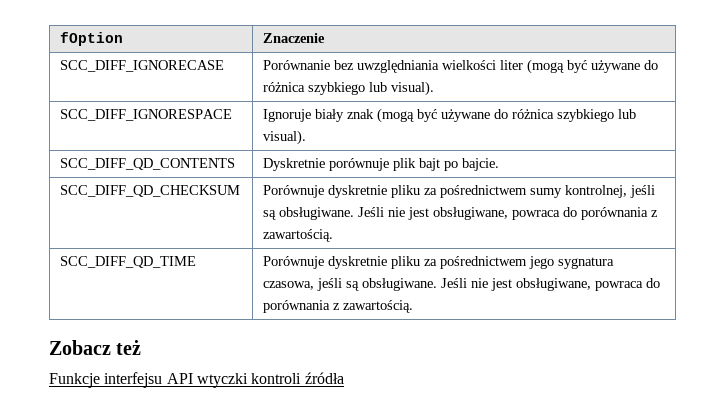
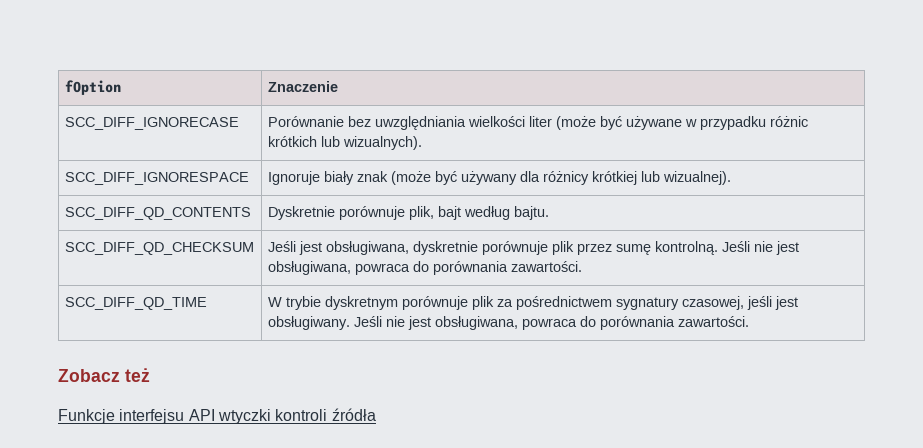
- SCC_DIFF_IGNORECASE | Porównanie bez uwzględniania wielkości liter (mogą być używane do różnica szybkiego lub visual).
- SCC_DIFF_IGNORESPACE | Ignoruje biały znak (mogą być używane do różnica szybkiego lub visual).
- SCC_DIFF_QD_CONTENTS | Dyskretnie porównuje plik bajt po bajcie.
- SCC_DIFF_QD_CHECKSUM | Porównuje dyskretnie pliku za pośrednictwem sumy kontrolnej, jeśli są obsługiwane. Jeśli nie jest obsługiwane, powraca do porównania z zawartością.
+ SCC_DIFF_IGNORECASE | Porównanie bez uwzględniania wielkości liter (może być używane w przypadku różnic krótkich lub wizualnych).
+ SCC_DIFF_IGNORESPACE | Ignoruje biały znak (może być używany dla różnicy krótkiej lub wizualnej).
+ SCC_DIFF_QD_CONTENTS | Dyskretnie porównuje plik, bajt według bajtu.
+ SCC_DIFF_QD_CHECKSUM | Jeśli jest obsługiwana, dyskretnie porównuje plik przez sumę kontrolną. Jeśli nie jest obsługiwana, powraca do porównania zawartości.
- SCC_DIFF_QD_TIME | Porównuje dyskretnie pliku za pośrednictwem jego sygnatura czasowa, jeśli są obsługiwane. Jeśli nie jest obsługiwane, powraca do porównania z zawartością.
+ SCC_DIFF_QD_TIME | W trybie dyskretnym porównuje plik za pośrednictwem sygnatury czasowej, jeśli jest obsługiwany. Jeśli nie jest obsługiwana, powraca do porównania zawartości.

